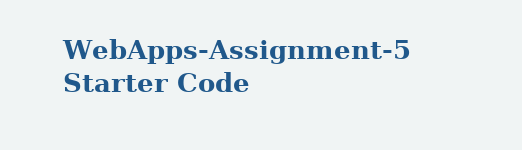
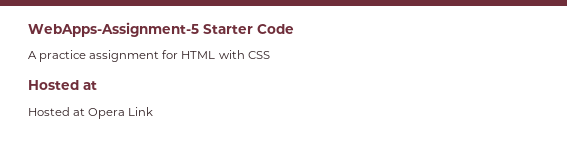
+ A practice assignment for HTML with CSS
+ Hosted at
+ Hosted at Opera Link

